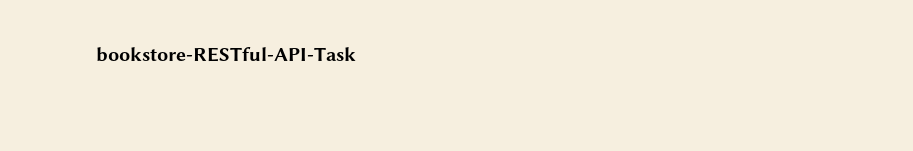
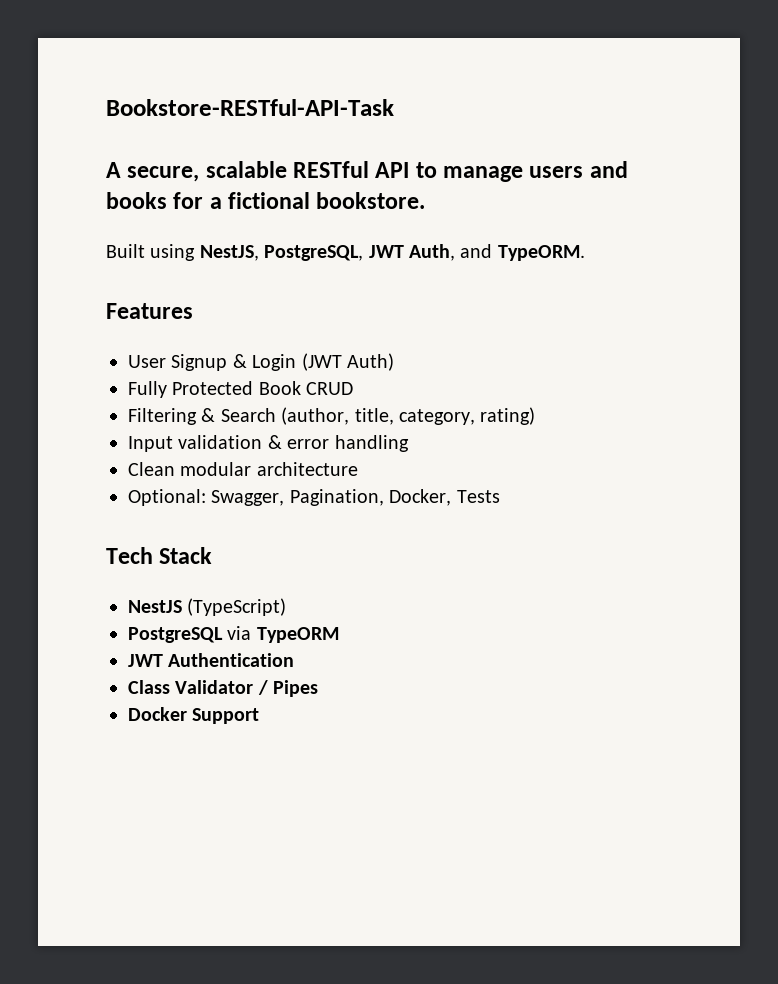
- bookstore-RESTful-API-Task
+ Bookstore-RESTful-API-Task
+ A secure, scalable RESTful API to manage users and books for a fictional bookstore.
+ Built using NestJS, PostgreSQL, JWT Auth, and TypeORM.
+ Features
+ User Signup & Login (JWT Auth)
+ Fully Protected Book CRUD
+ Filtering & Search (author, title, category, rating)
+ Input validation & error handling
+ Clean modular architecture
+ Optional: Swagger, Pagination, Docker, Tests
+ Tech Stack
+ NestJS (TypeScript)
+ PostgreSQL via TypeORM
+ JWT Authentication
+ Class Validator / Pipes
+ Docker Support

